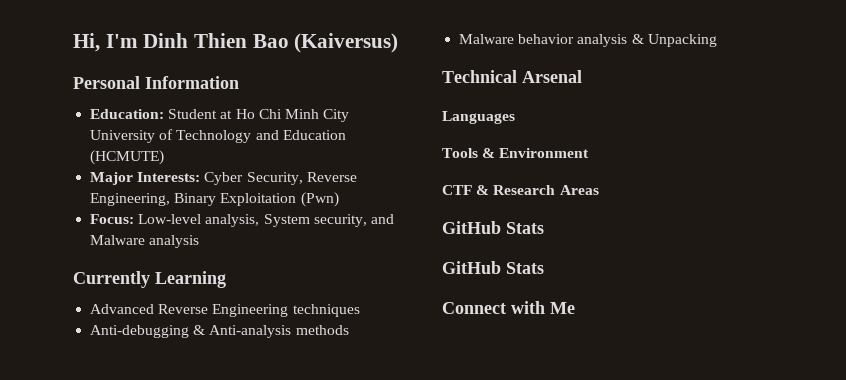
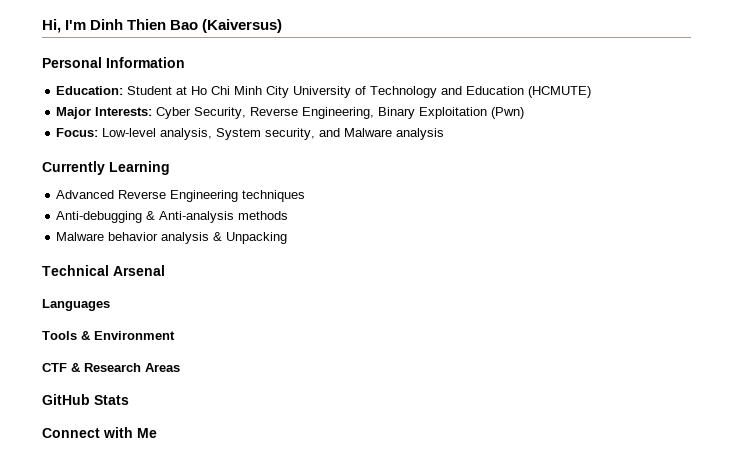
  CTF & Research Areas
- GitHub Stats

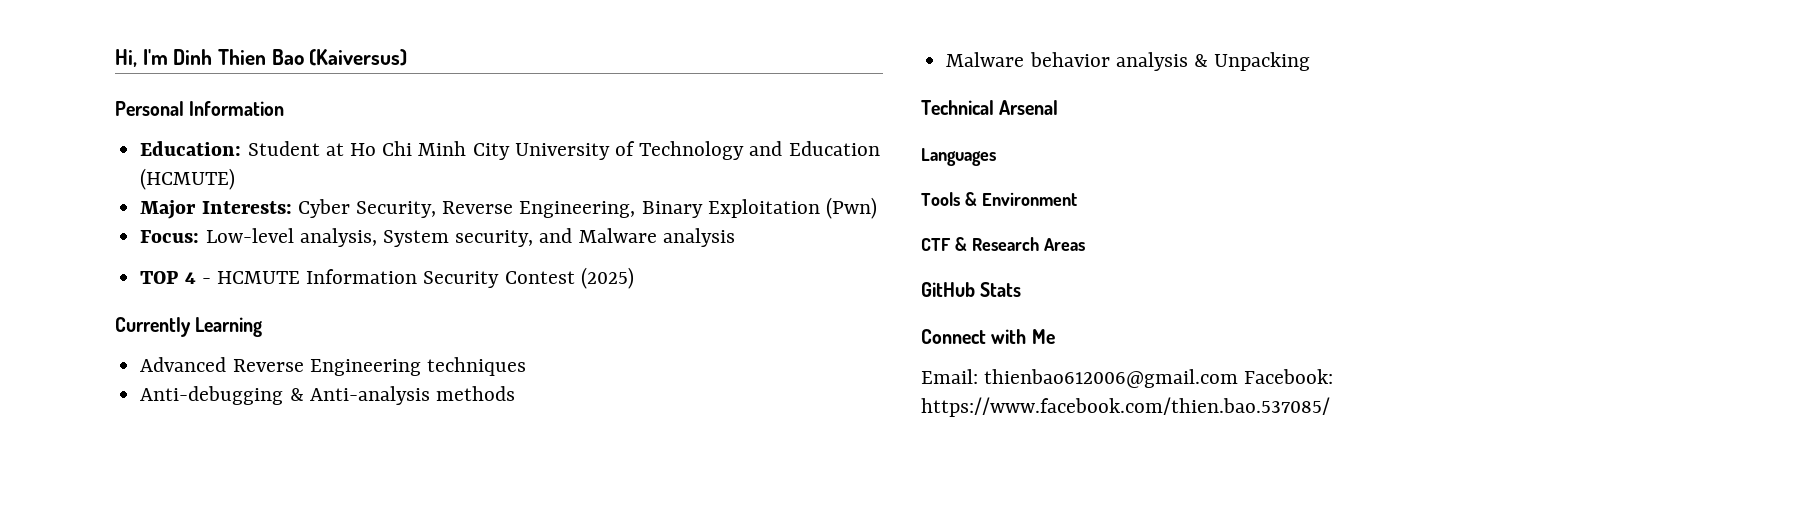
+ TOP 4 - HCMUTE Information Security Contest (2025)
+ Email: thienbao612006@gmail.com Facebook: https://www.facebook.com/thien.bao.537085/

